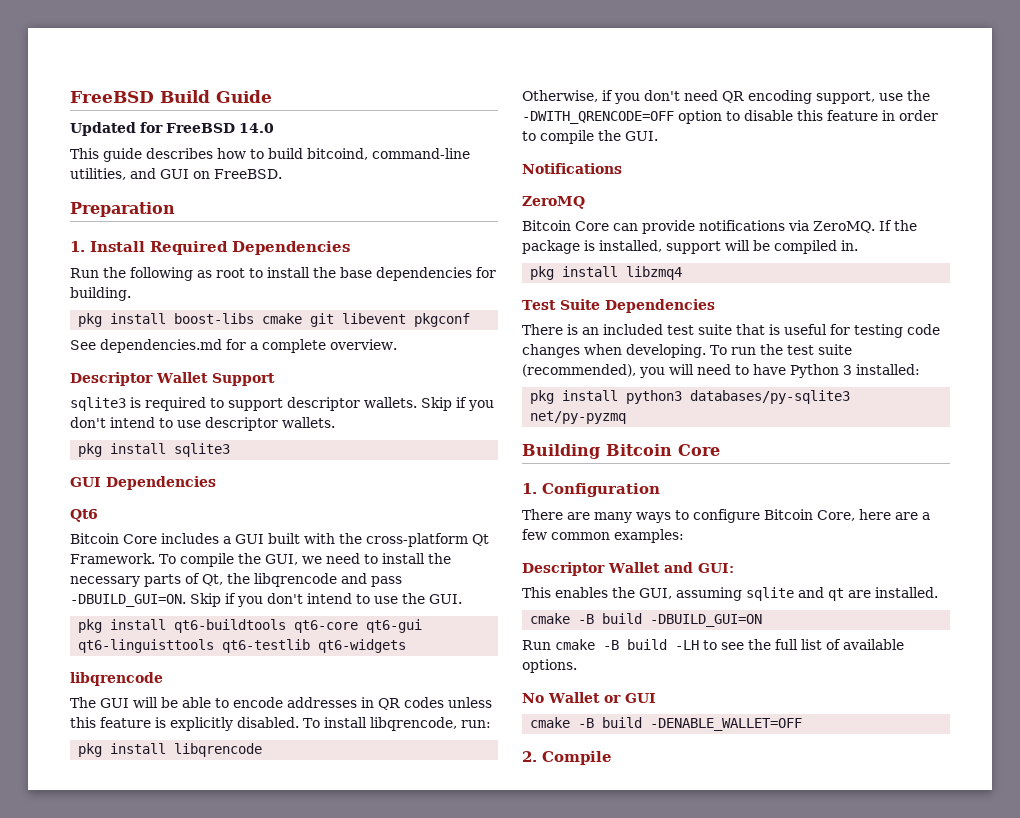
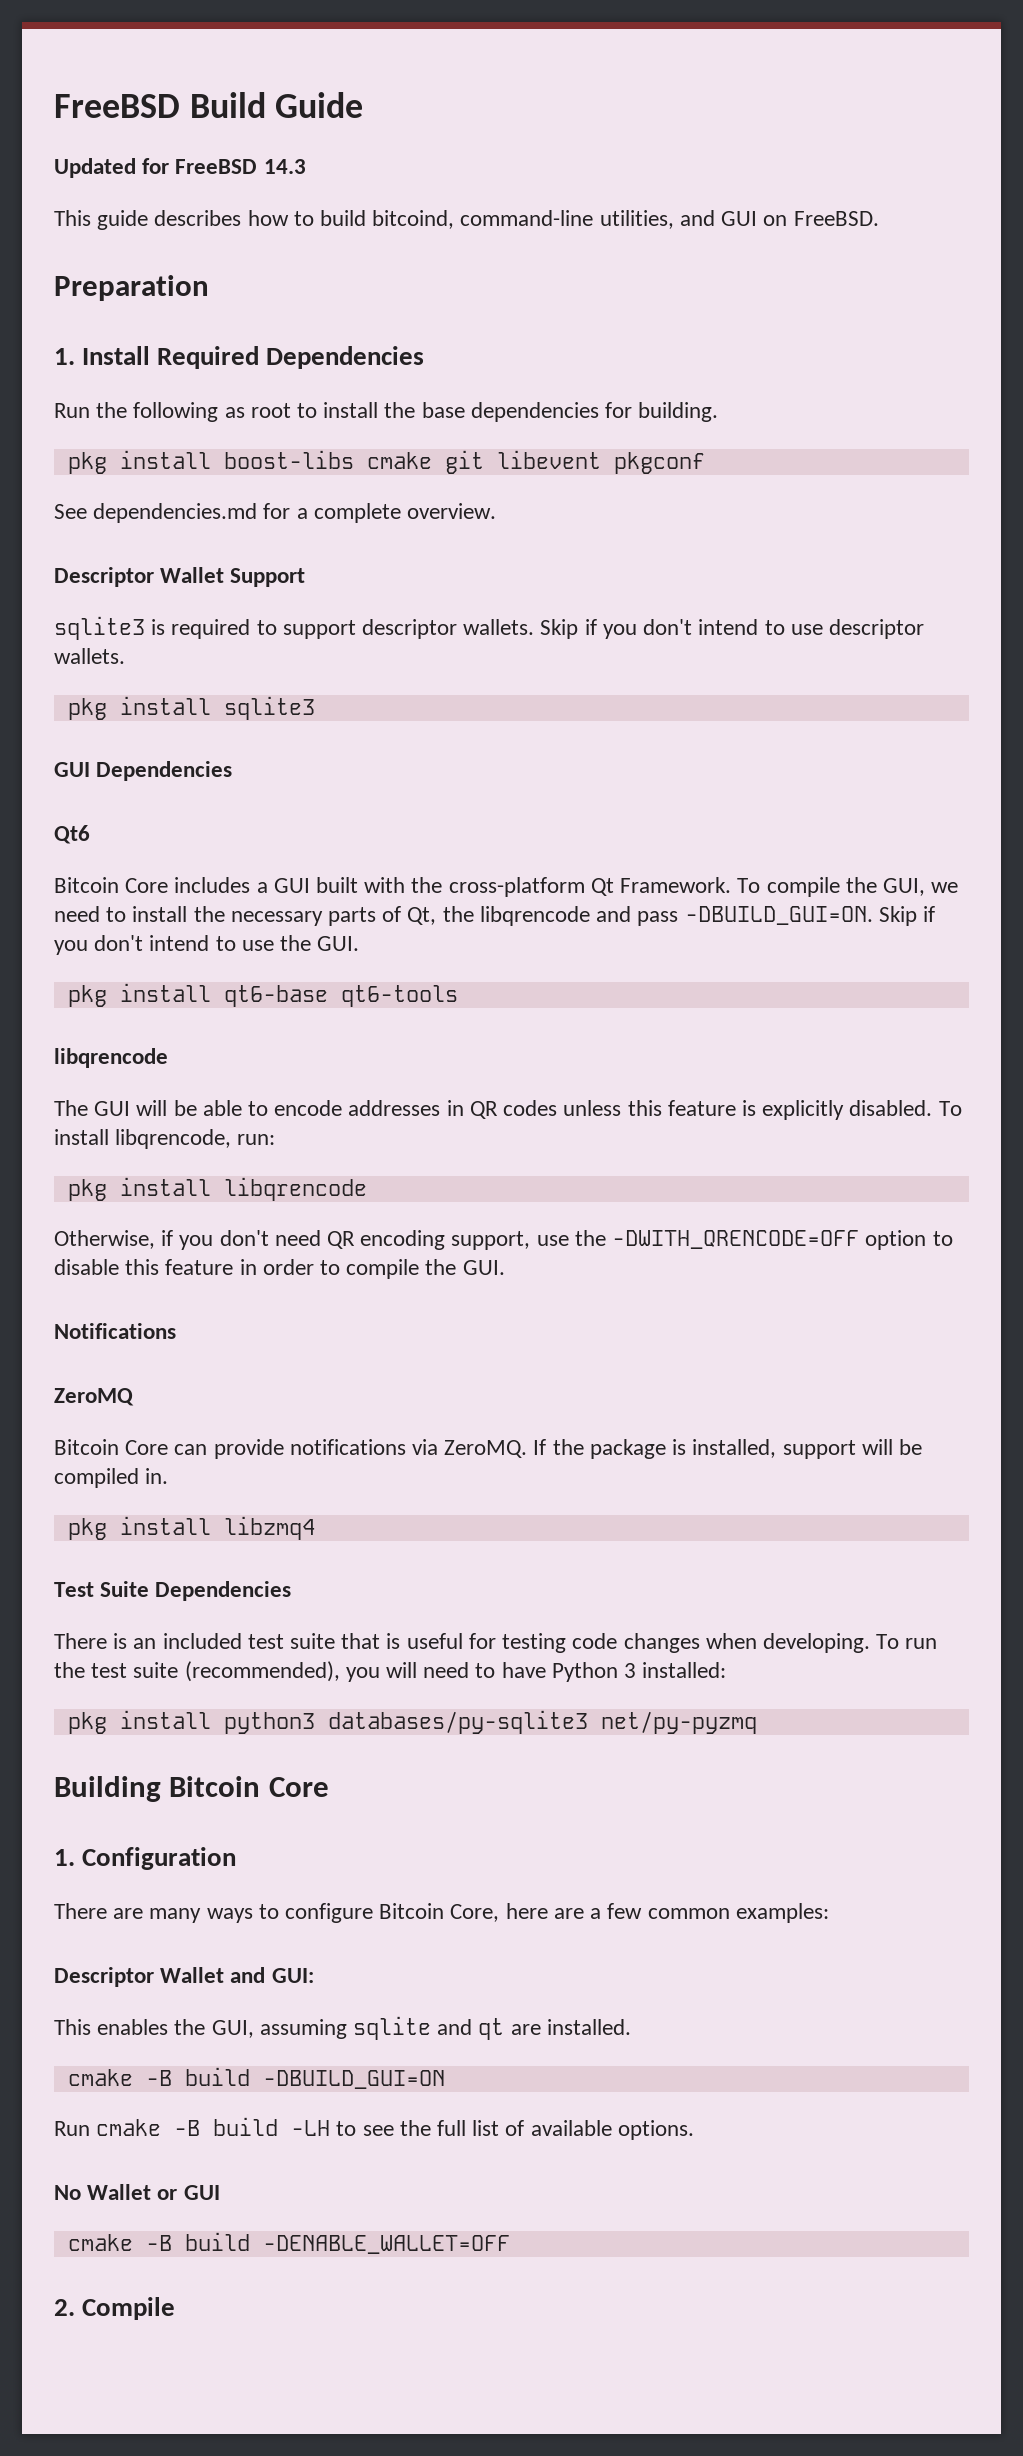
- Updated for FreeBSD 14.0
+ Updated for FreeBSD 14.3
- pkg install qt6-buildtools qt6-core qt6-gui qt6-linguisttools qt6-testlib qt6-widgets
+ pkg install qt6-base qt6-tools

